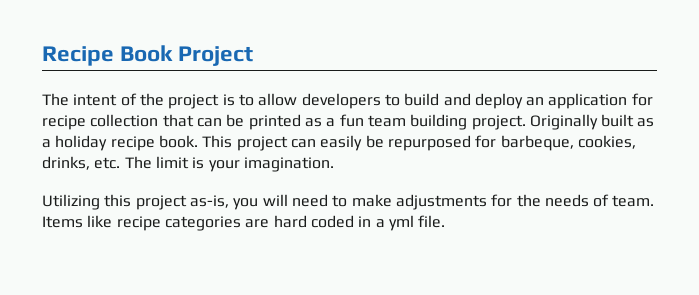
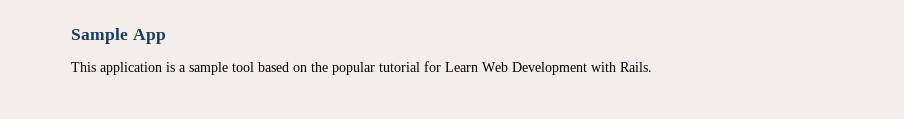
- Recipe Book Project
- The intent of the project is to allow developers to build and deploy an application for recipe collection that can be printed as a fun team building project. Originally built as a holiday recipe book. This project can easily be repurposed for barbeque, cookies, drinks, etc. The limit is your imagination.
- Utilizing this project as-is, you will need to make adjustments for the needs of team. Items like recipe categories are hard coded in a yml file.
+ Sample App
+ This application is a sample tool based on the popular tutorial for Learn Web Development with Rails.

